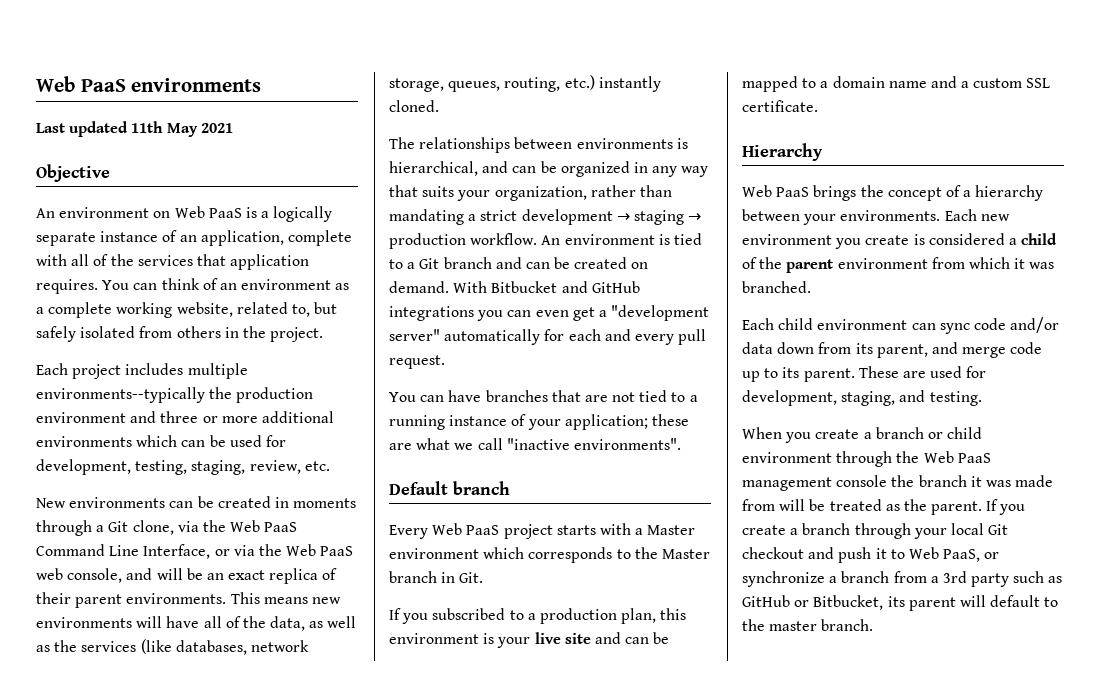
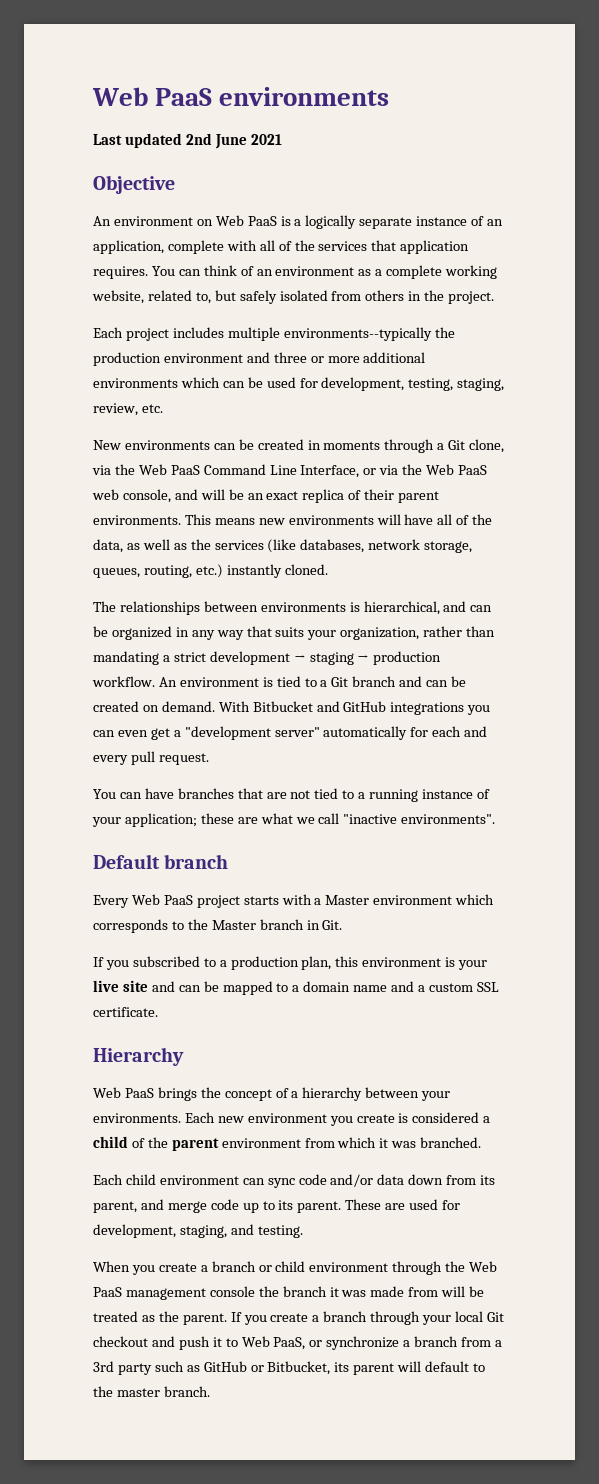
- Last updated 11th May 2021
+ Last updated 2nd June 2021

